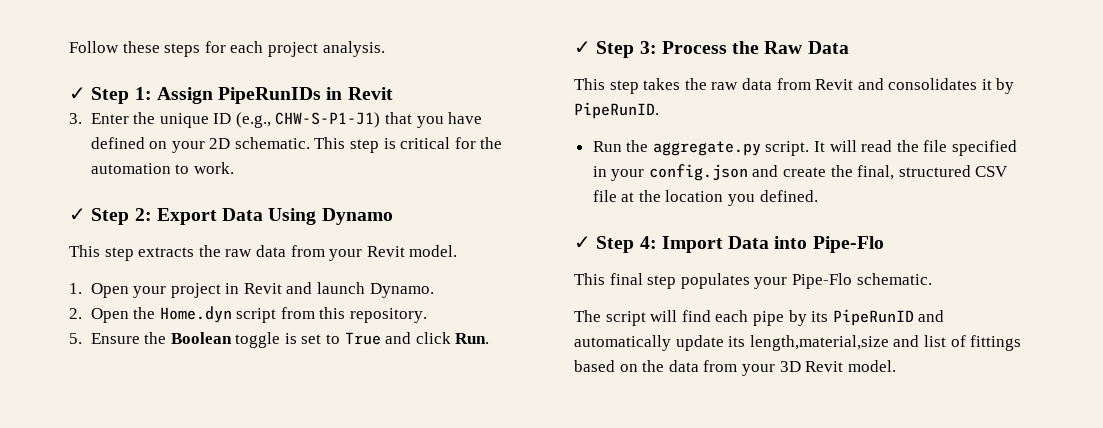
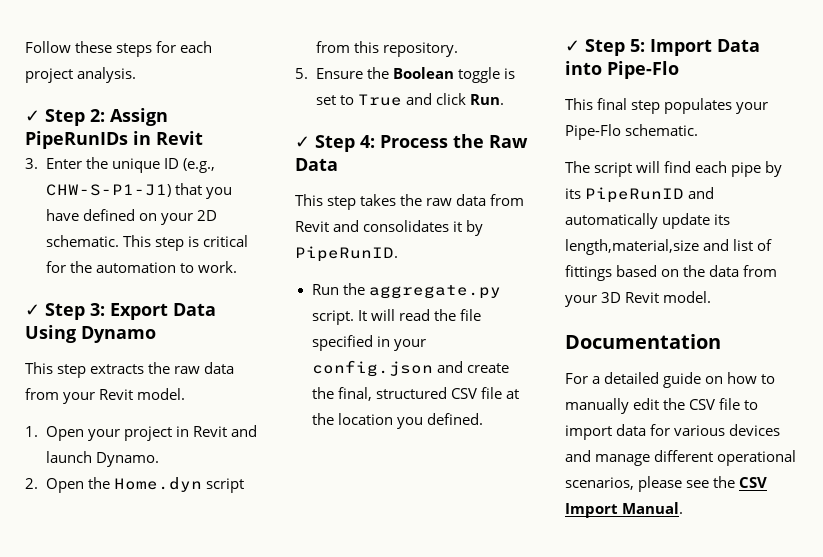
- ✓ Step 1: Assign PipeRunIDs in Revit
+ ✓ Step 2: Assign PipeRunIDs in Revit
- ✓ Step 2: Export Data Using Dynamo
+ ✓ Step 3: Export Data Using Dynamo
- ✓ Step 3: Process the Raw Data
+ ✓ Step 4: Process the Raw Data
- ✓ Step 4: Import Data into Pipe-Flo
+ ✓ Step 5: Import Data into Pipe-Flo
+ Documentation
+ For a detailed guide on how to manually edit the CSV file to import data for various devices and manage different operational scenarios, please see the CSV Import Manual.

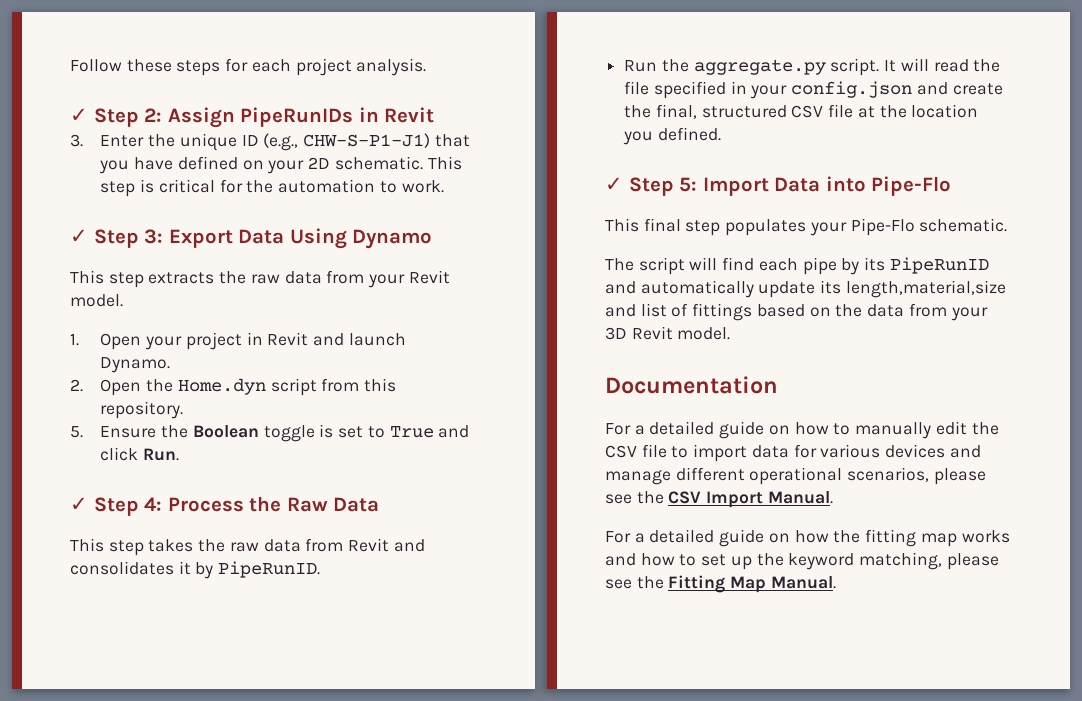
+ For a detailed guide on how the fitting map works and how to set up the keyword matching, please see the Fitting Map Manual.

